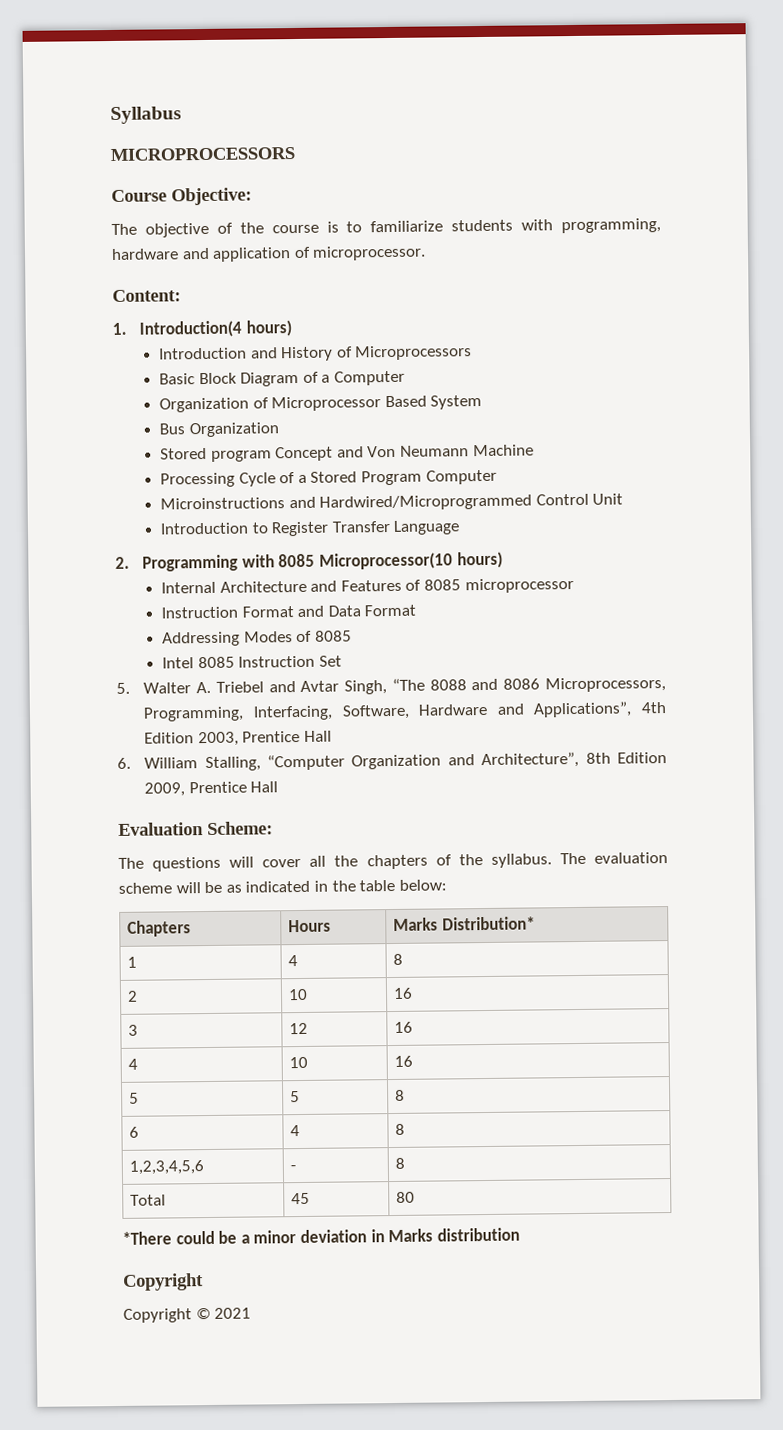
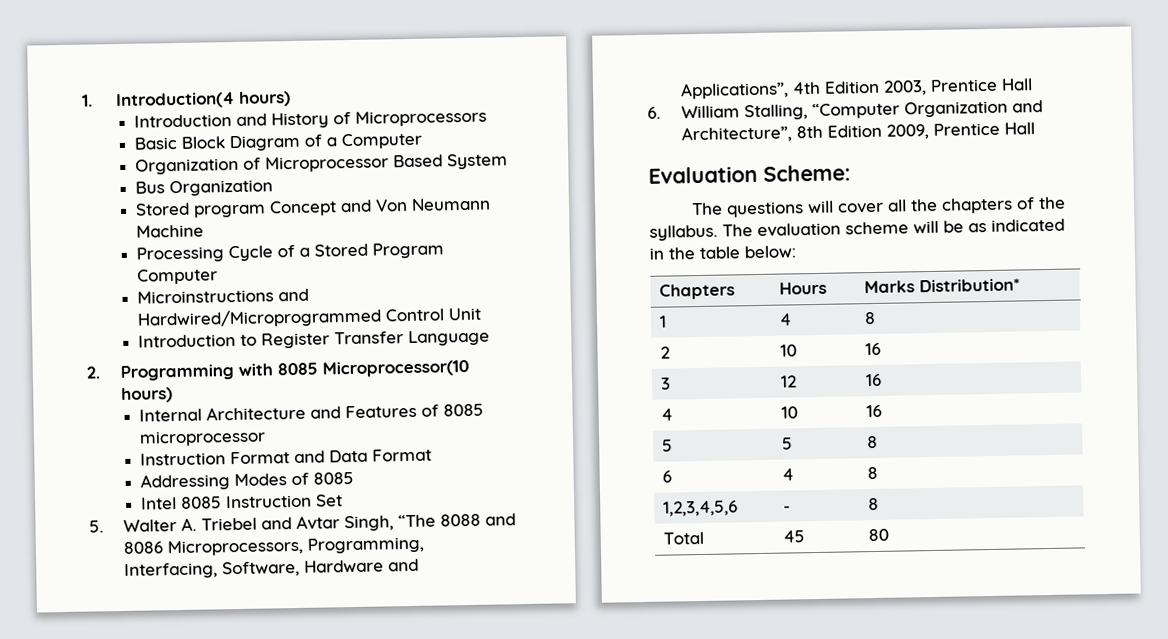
- Syllabus
- MICROPROCESSORS
- Course Objective:
- The objective of the course is to familiarize students with programming, hardware and application of microprocessor.
- Content:
- *There could be a minor deviation in Marks distribution
- Copyright
- Copyright © 2021

